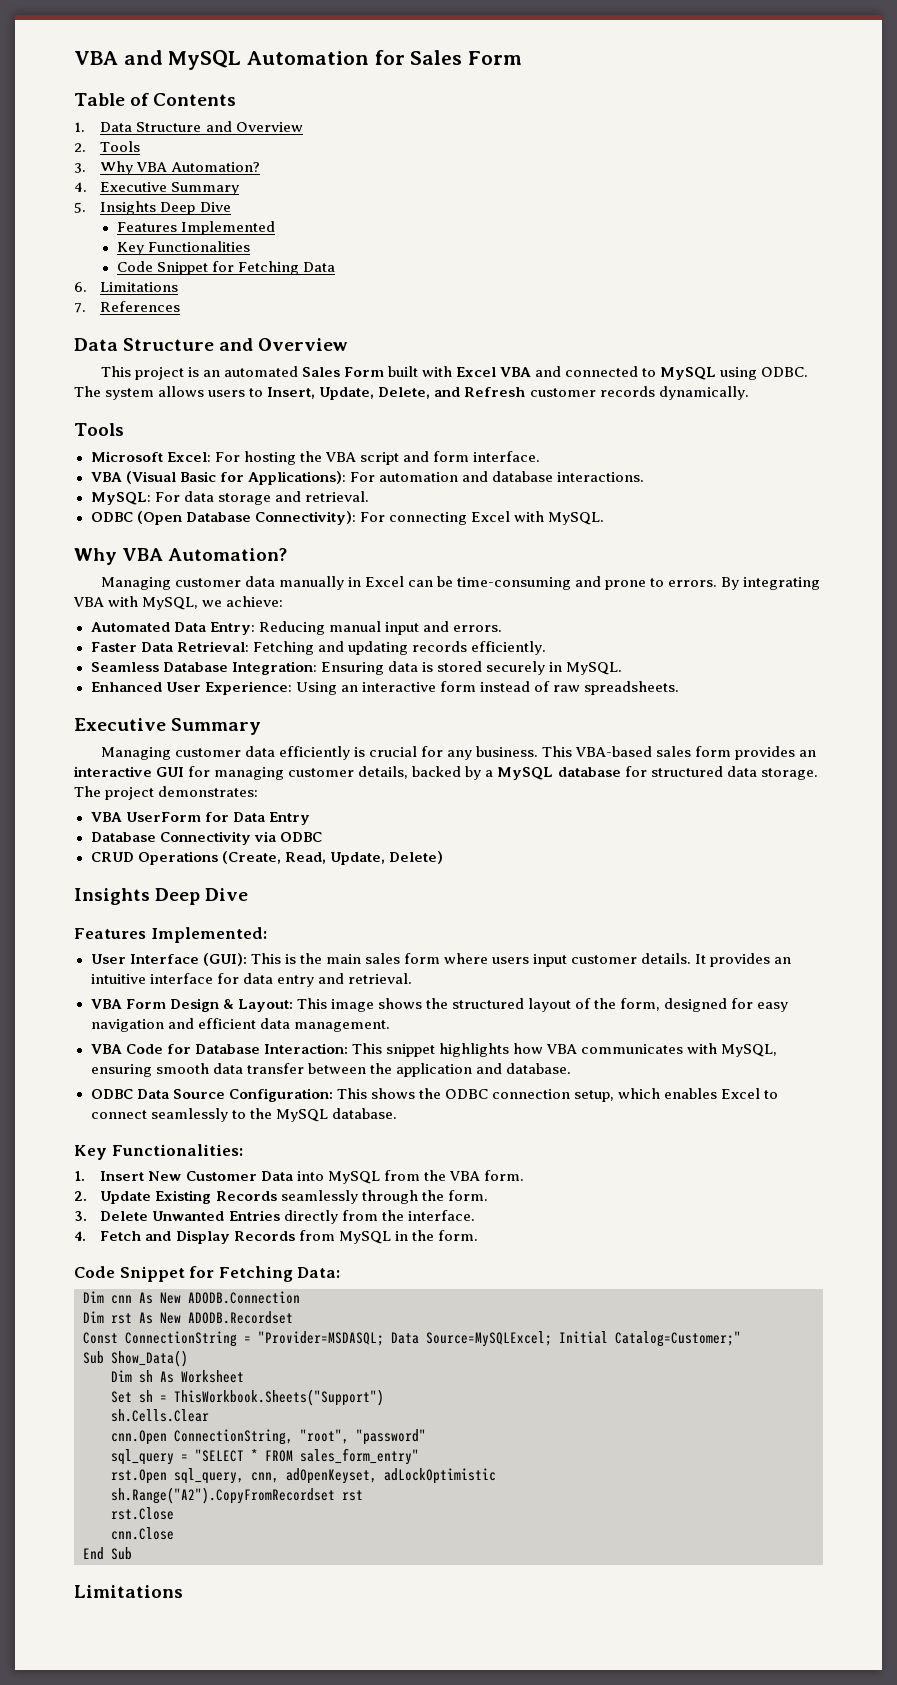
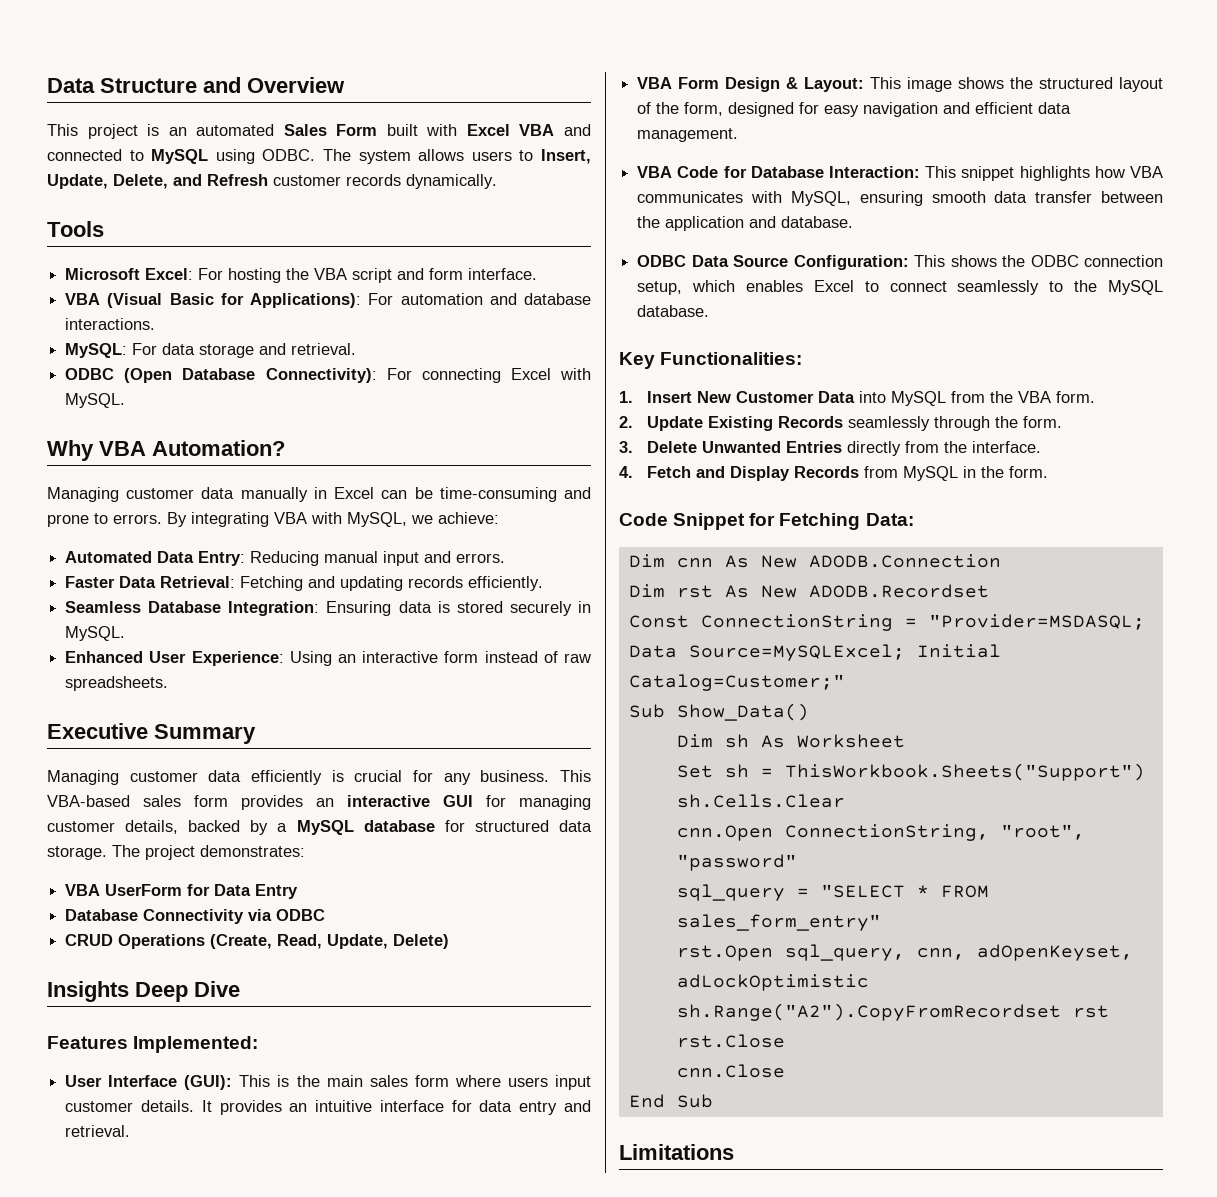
- VBA and MySQL Automation for Sales Form
- Table of Contents
- 1. Data Structure and Overview
- 2. Tools
- 3. Why VBA Automation?
- 4. Executive Summary
- 5. Insights Deep Dive
- Features Implemented
- Key Functionalities
- Code Snippet for Fetching Data
- 6. Limitations
- 7. References

